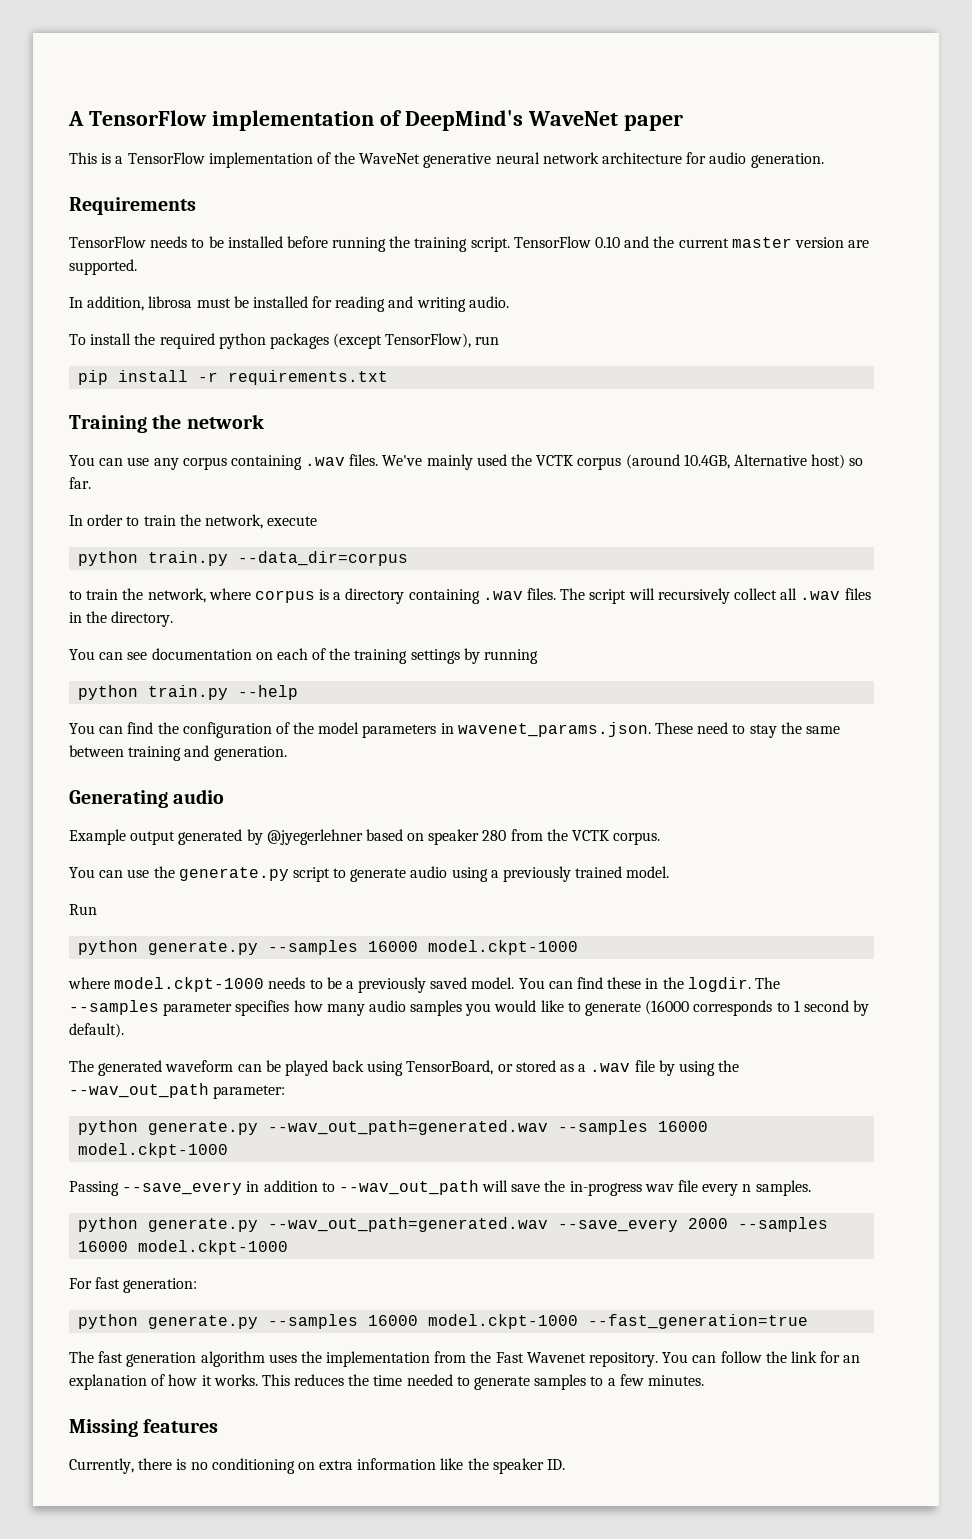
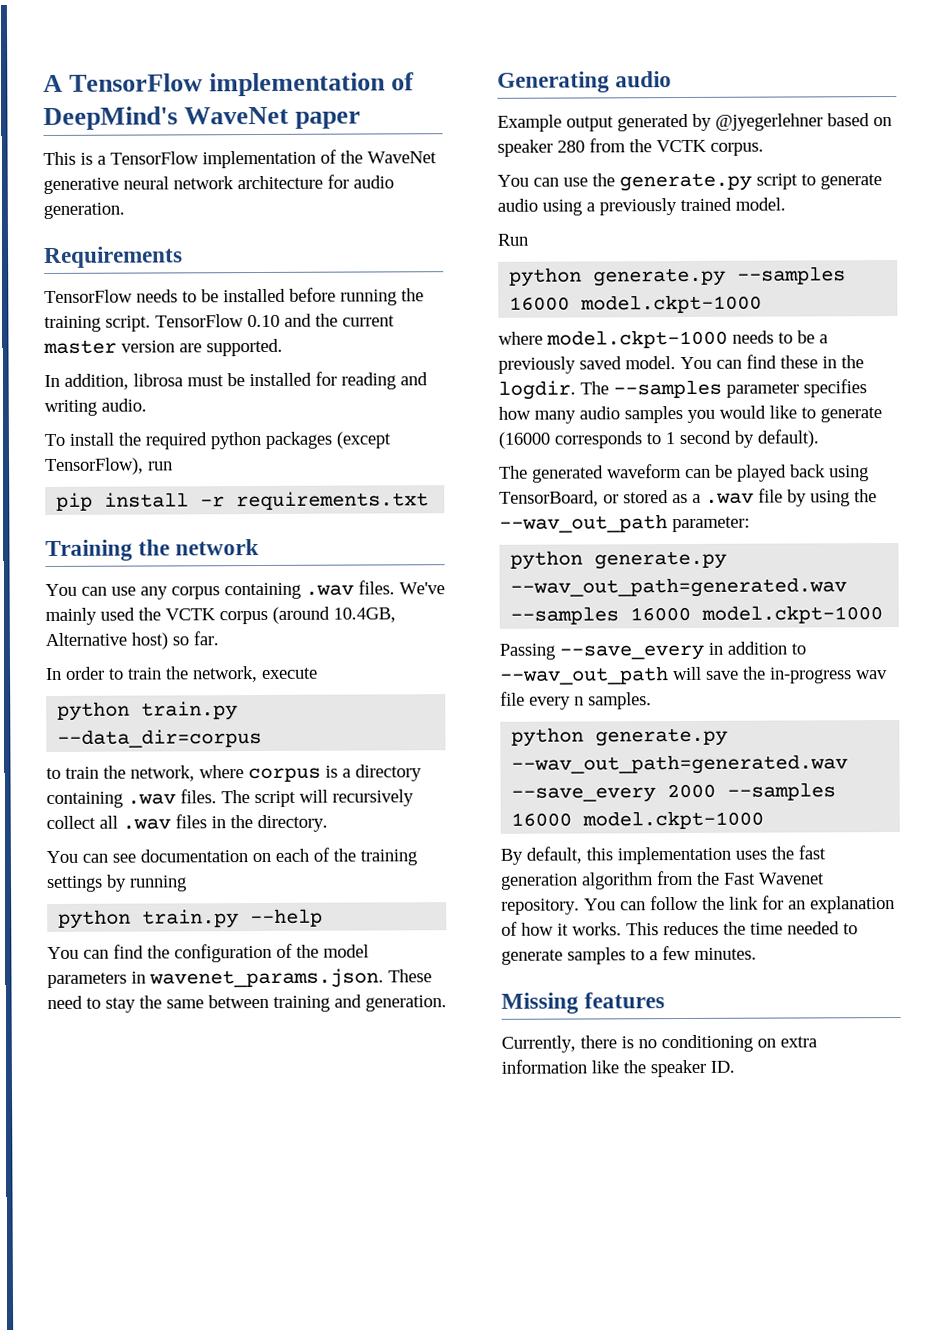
- For fast generation:
- python generate.py --samples 16000 model.ckpt-1000 --fast_generation=true
- The fast generation algorithm uses the implementation from the Fast Wavenet repository.
+ By default, this implementation uses the fast generation algorithm from the Fast Wavenet repository.

